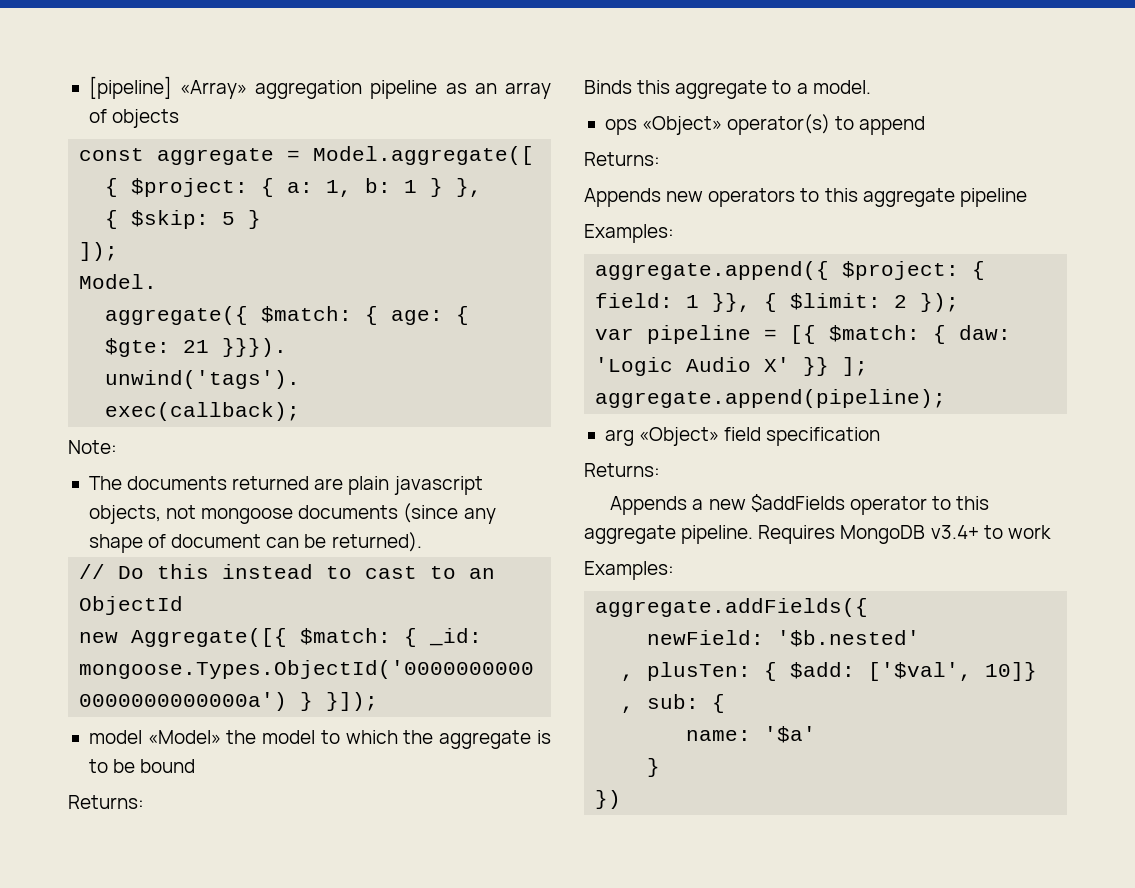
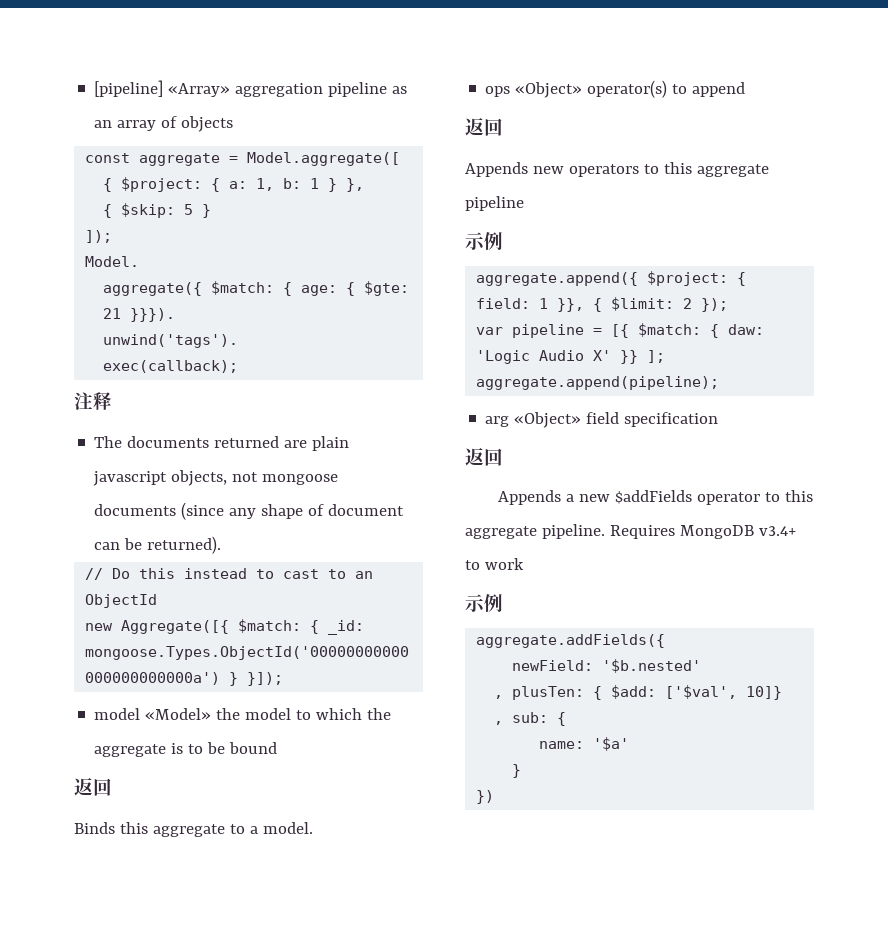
- Note:
+ 注释
  model «Model» the model to which the aggregate is to be bound
- Returns:
+ 返回
  ops «Object» operator(s) to append
- Returns:
+ 返回
  Appends new operators to this aggregate pipeline
- Examples:
+ 示例
  arg «Object» field specification
- Returns:
+ 返回
  Requires MongoDB v3.4+ to work
- Examples:
+ 示例

